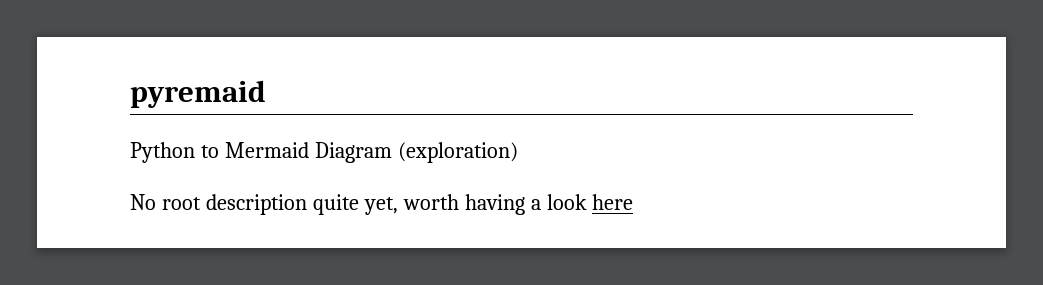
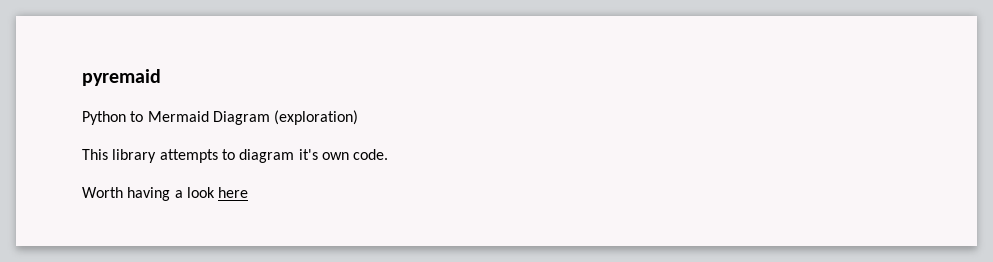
- No root description quite yet, worth having a look here
+ This library attempts to diagram it's own code.
+ Worth having a look here

